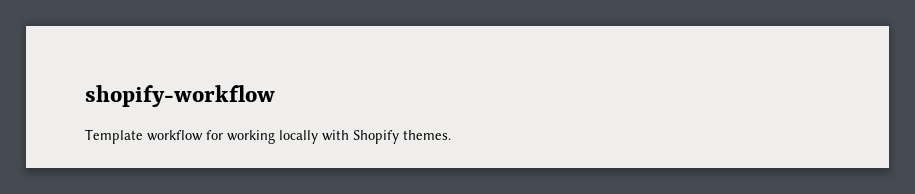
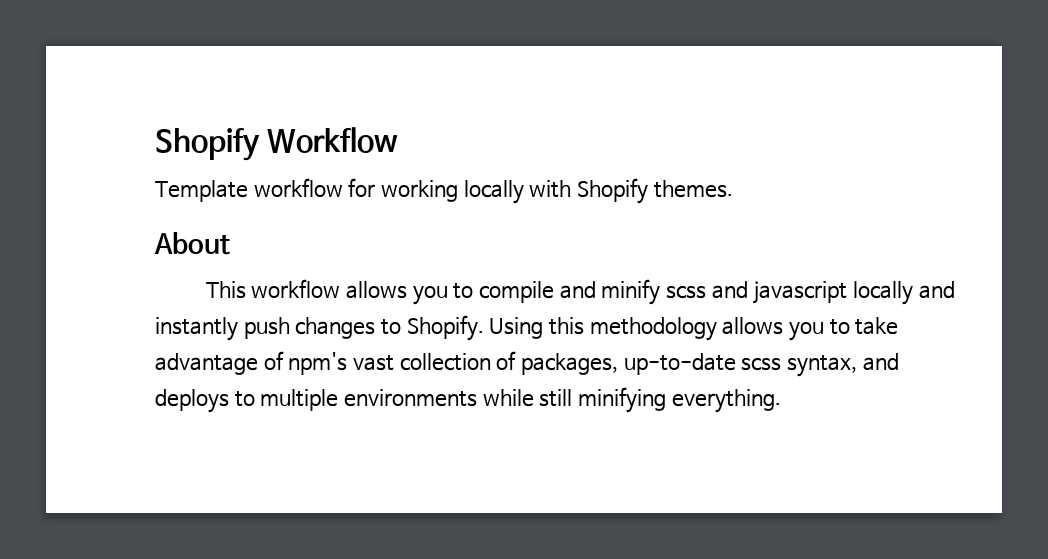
- shopify-workflow
+ Shopify Workflow
+ About
+ This workflow allows you to compile and minify scss and javascript locally and instantly push changes to Shopify. Using this methodology allows you to take advantage of npm's vast collection of packages, up-to-date scss syntax, and deploys to multiple environments while still minifying everything.

